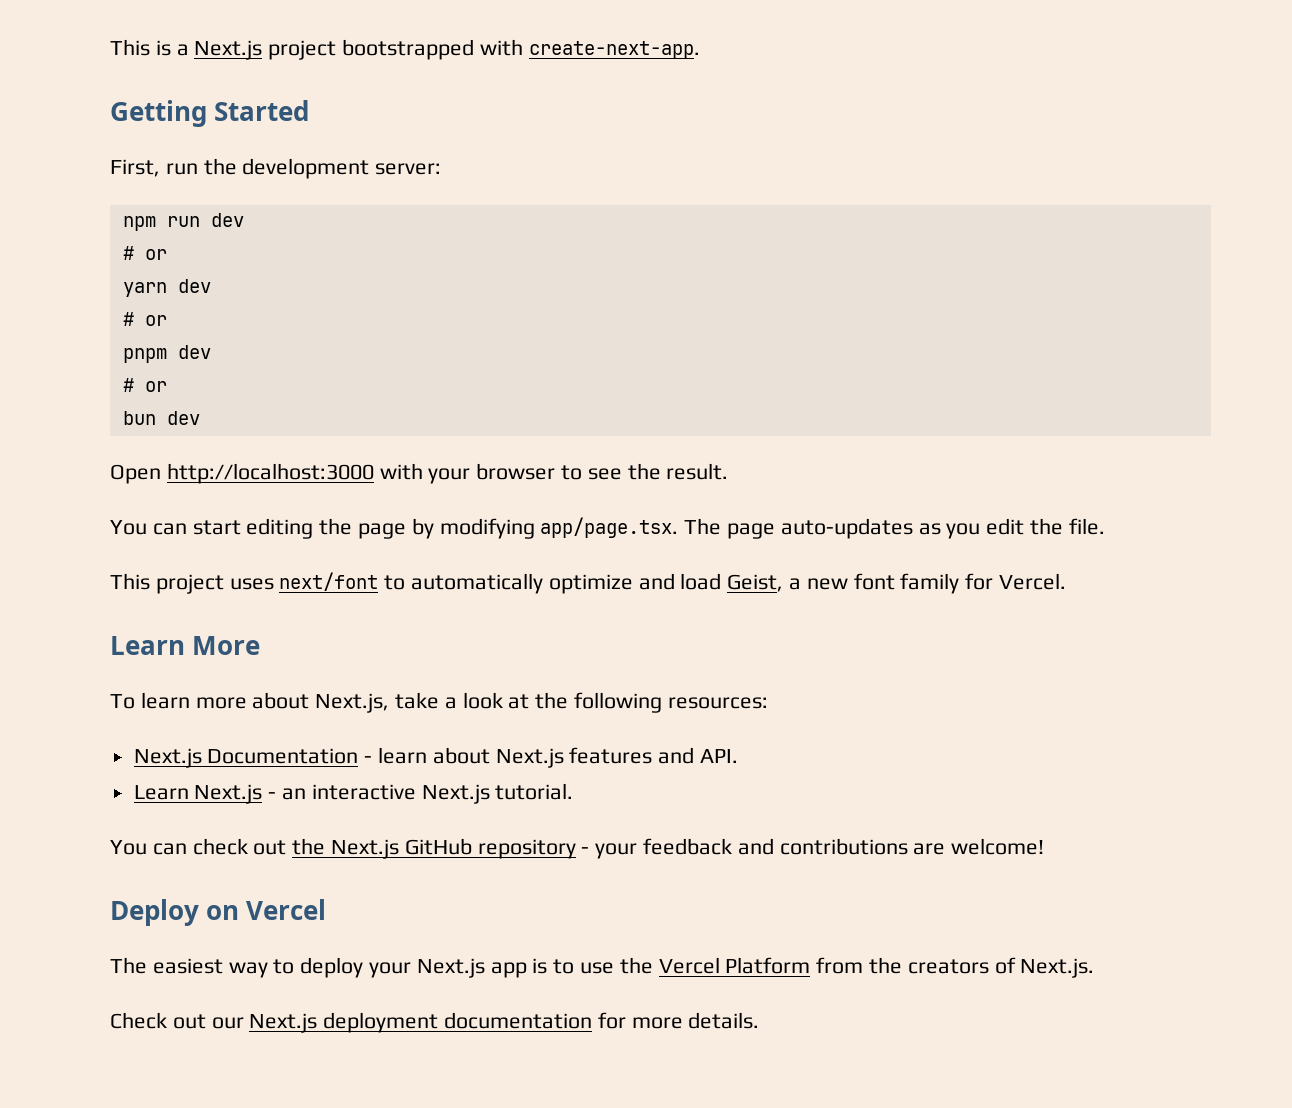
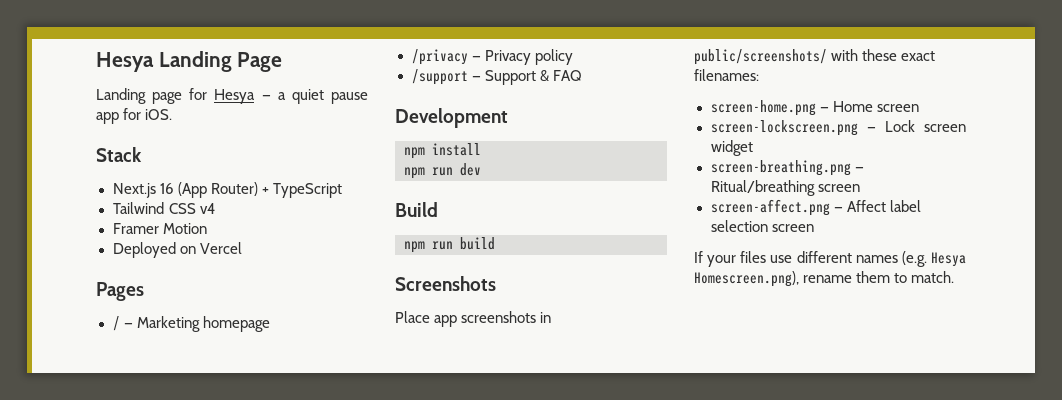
- This is a Next.js project bootstrapped with create-next-app.
- Getting Started
- First, run the development server:
+ Hesya Landing Page
+ Landing page for Hesya — a quiet pause app for iOS.
+ Stack
+ Next.js 16 (App Router) + TypeScript
+ Tailwind CSS v4
+ Framer Motion
+ Deployed on Vercel
+ Pages
+ / — Marketing homepage
+ /privacy — Privacy policy
+ /support — Support & FAQ
+ Development
+ npm install
  npm run dev
- # or
- yarn dev
- # or
- pnpm dev
- # or
- bun dev
- Open http://localhost:3000 with your browser to see the result.
- You can start editing the page by modifying app/page.tsx. The page auto-updates as you edit the file.
- This project uses next/font to automatically optimize and load Geist, a new font family for Vercel.
- Learn More
- To learn more about Next.js, take a look at the following resources:
- Next.js Documentation - learn about Next.js features and API.
- Learn Next.js - an interactive Next.js tutorial.
- You can check out the Next.js GitHub repository - your feedback and contributions are welcome!
- Deploy on Vercel
- The easiest way to deploy your Next.js app is to use the Vercel Platform from the creators of Next.js.
- Check out our Next.js deployment documentation for more details.
+ Build
+ npm run build
+ Screenshots
+ Place app screenshots in public/screenshots/ with these exact filenames:
+ screen-home.png — Home screen
+ screen-lockscreen.png — Lock screen widget
+ screen-breathing.png — Ritual/breathing screen
+ screen-affect.png — Affect label selection screen
+ If your files use different names (e.g. Hesya Homescreen.png), rename them to match.

